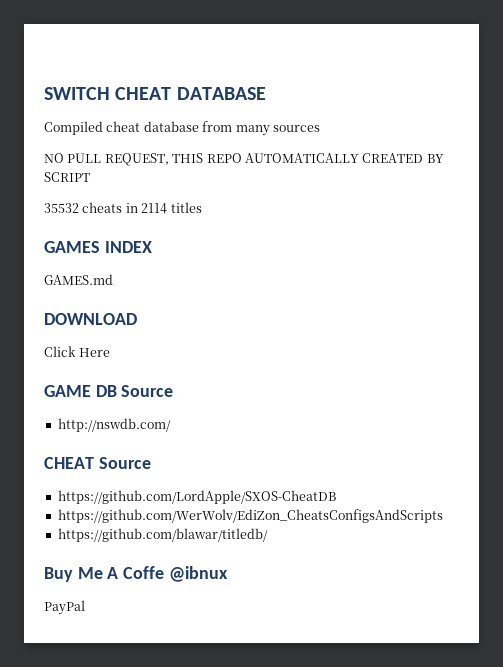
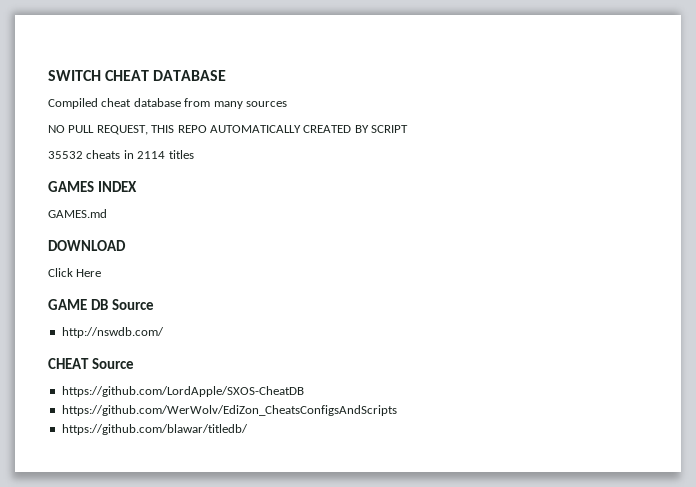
- Buy Me A Coffe @ibnux
- PayPal

